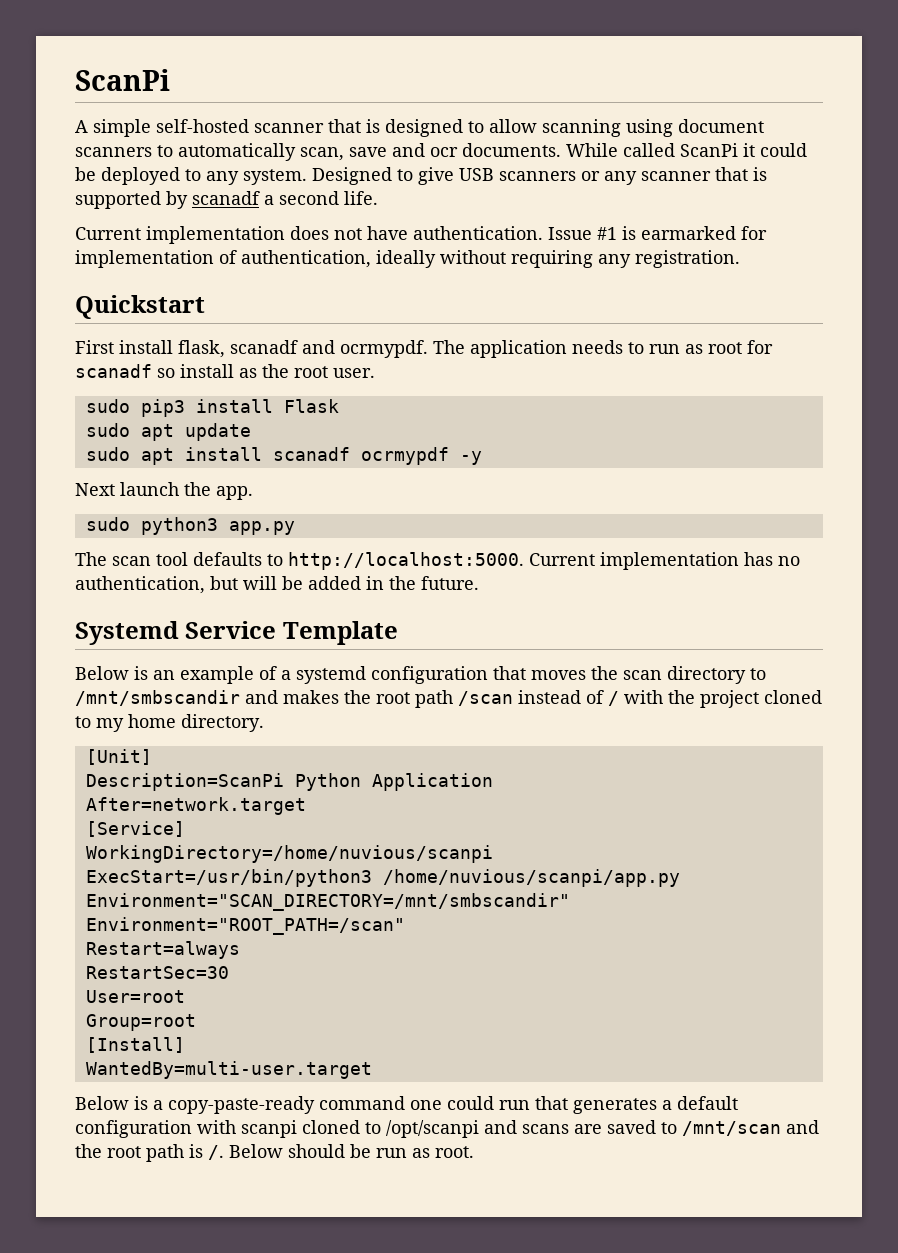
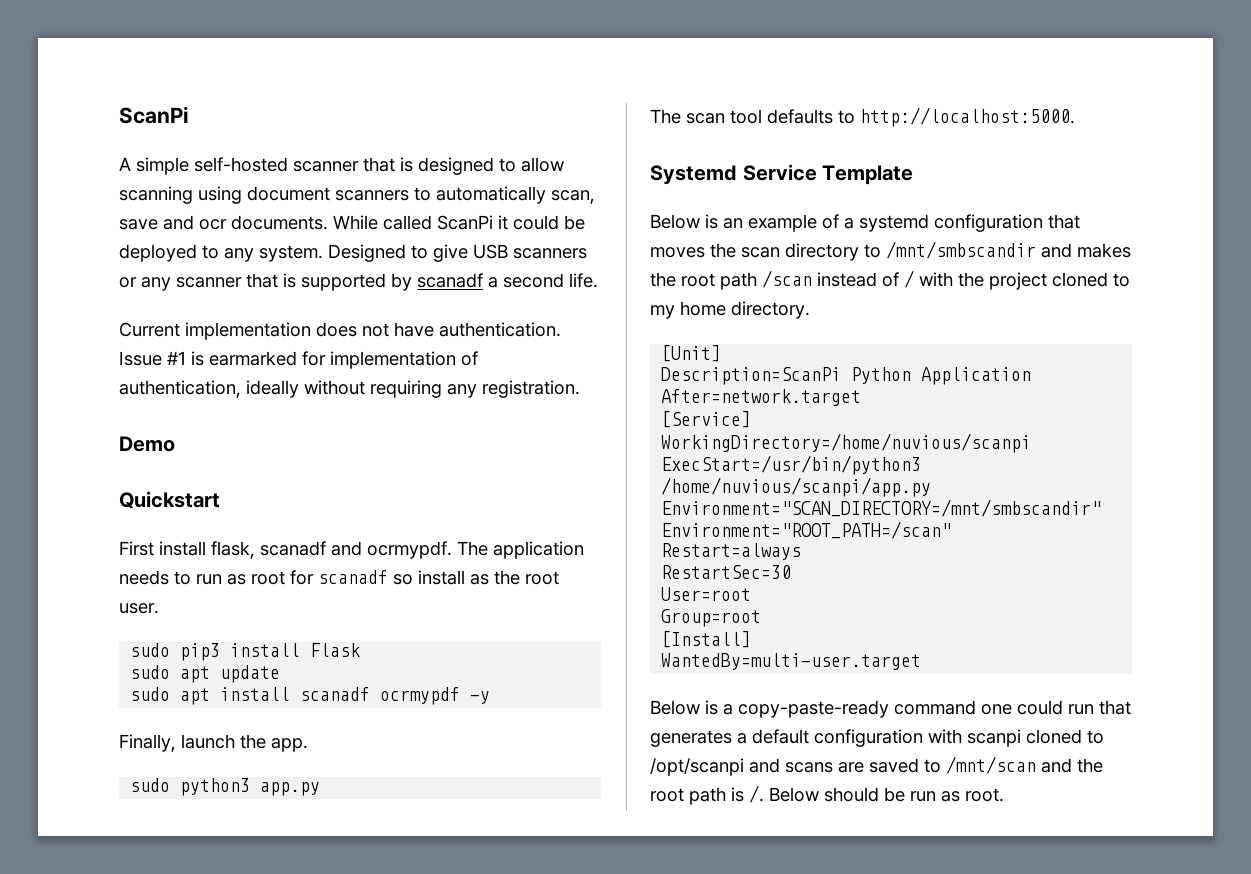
+ Demo
- Next launch the app.
+ Finally, launch the app.
- Current implementation has no authentication, but will be added in the future.

